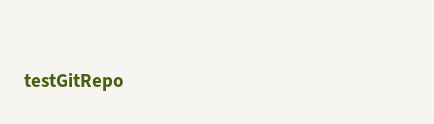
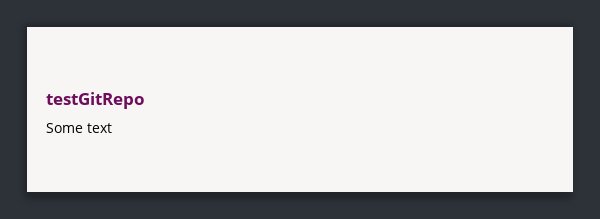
+ Some text

